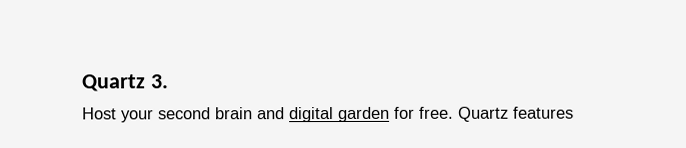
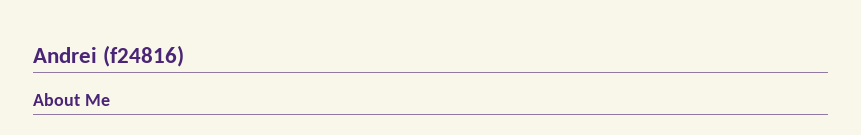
- Quartz 3.
- Host your second brain and digital garden for free. Quartz features
+ Andrei (f24816)
+ About Me

